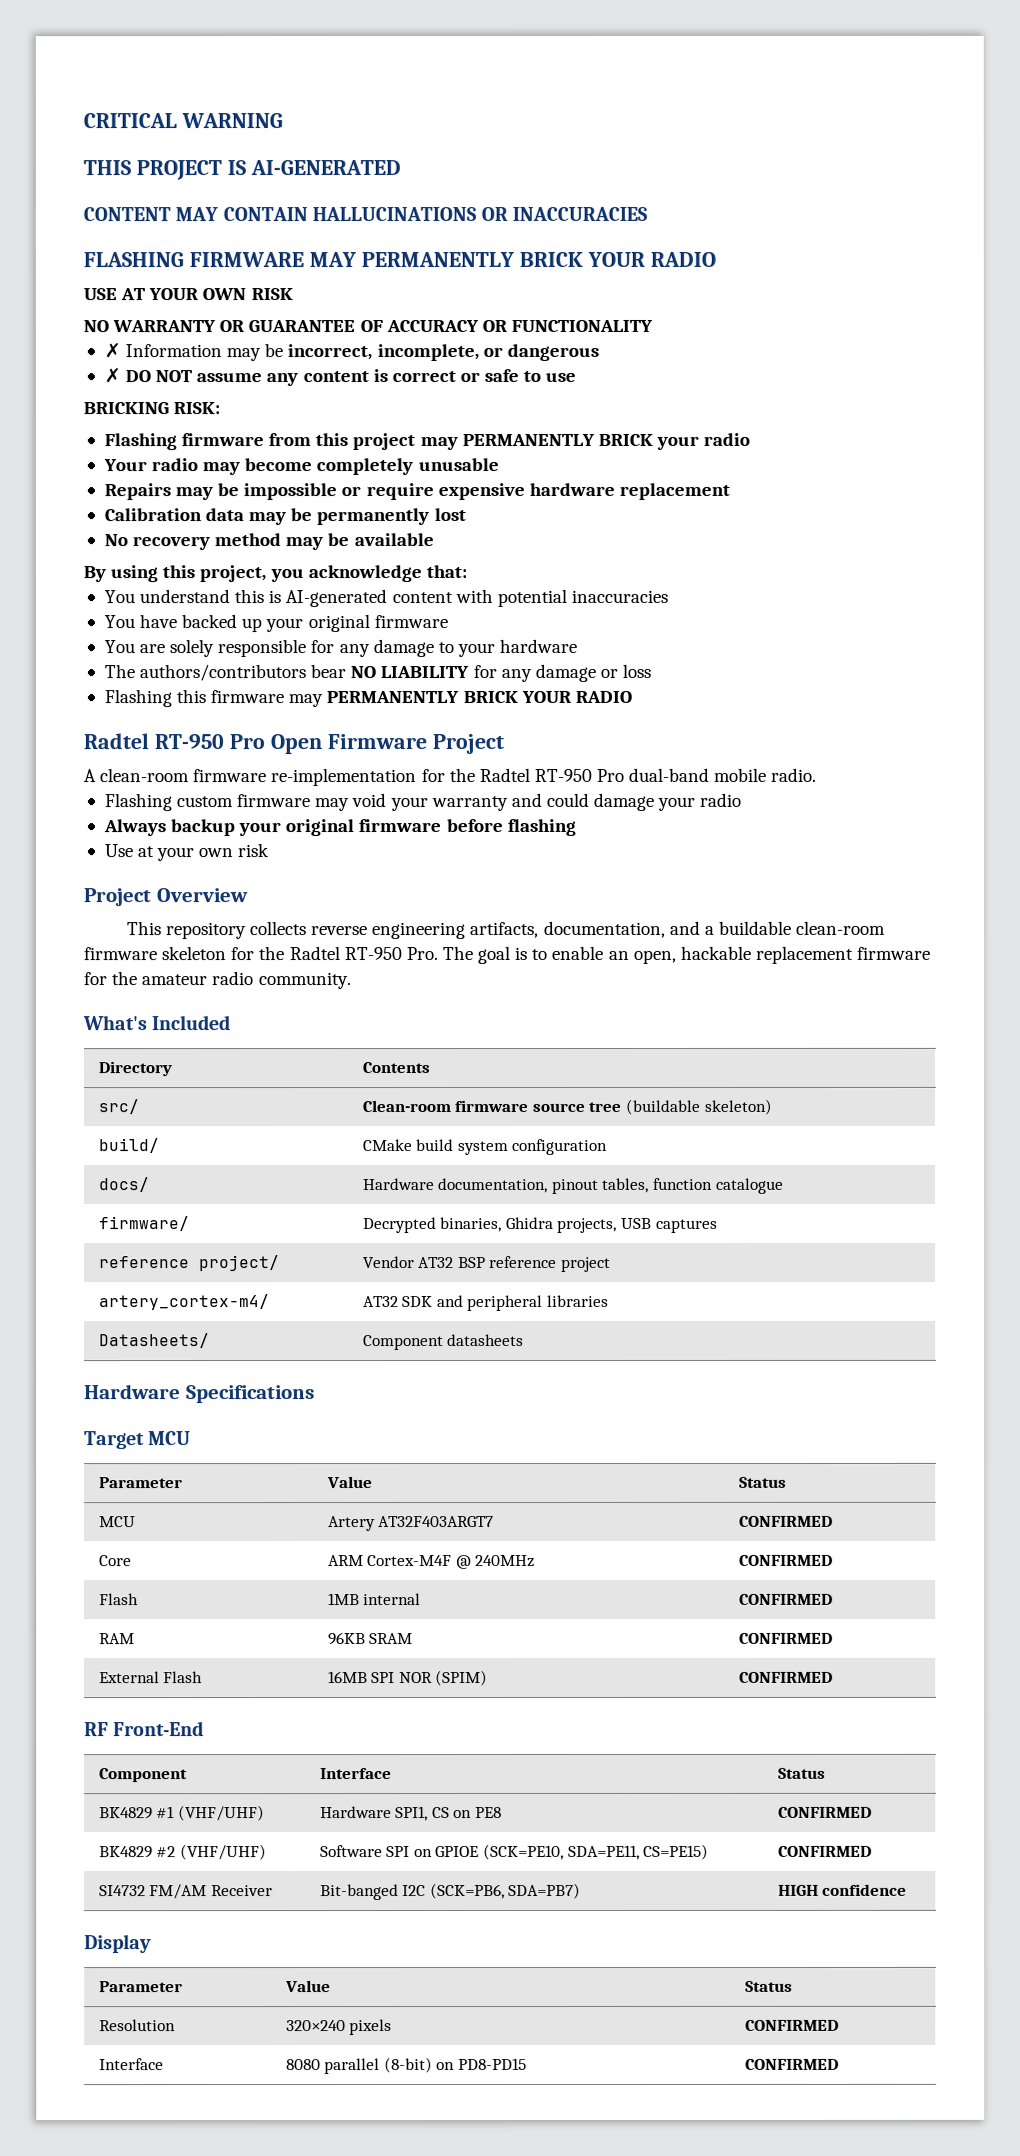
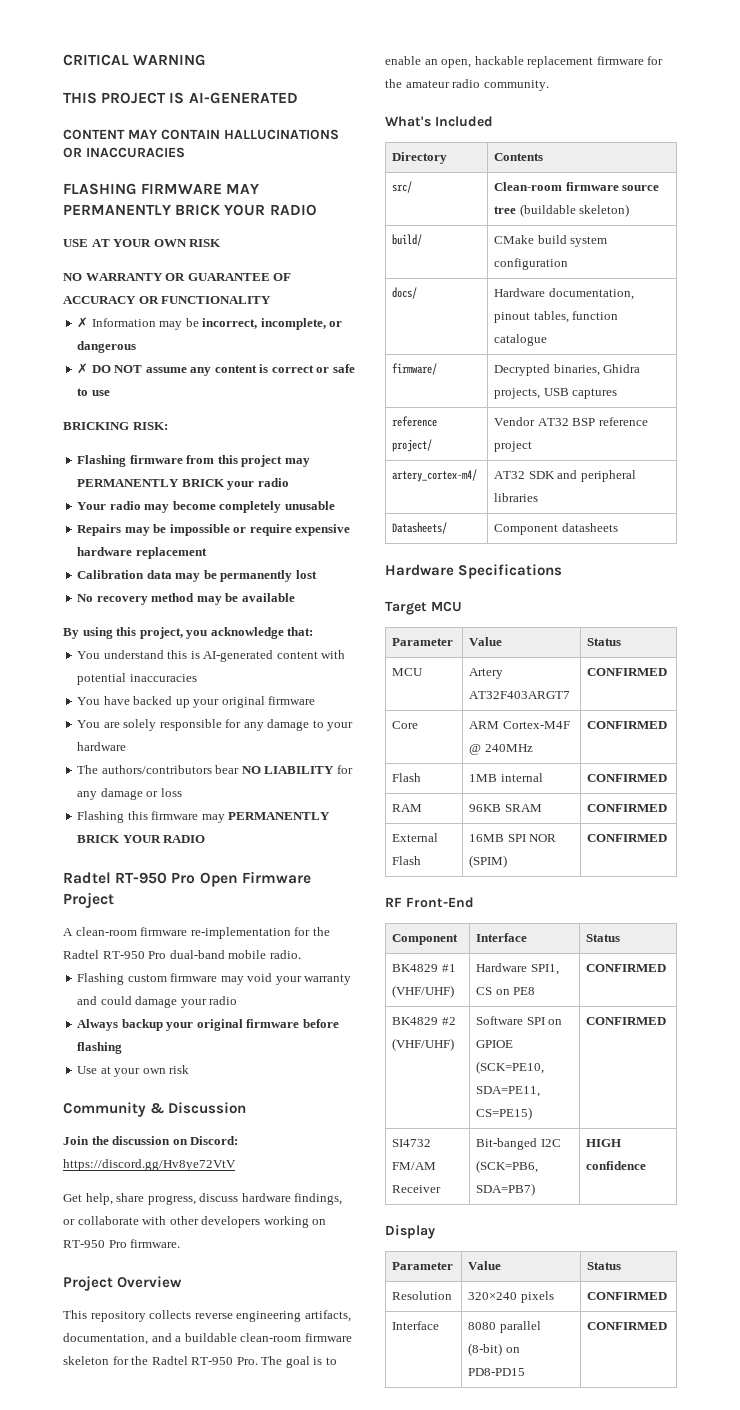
+ Community & Discussion
+ Join the discussion on Discord: https://discord.gg/Hv8ye72VtV
+ Get help, share progress, discuss hardware findings, or collaborate with other developers working on RT-950 Pro firmware.

